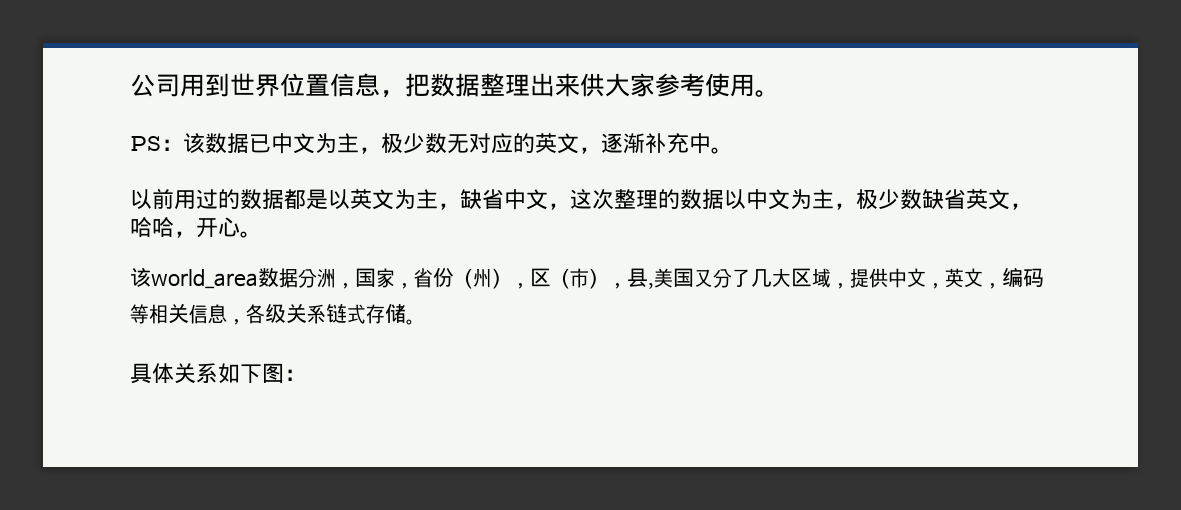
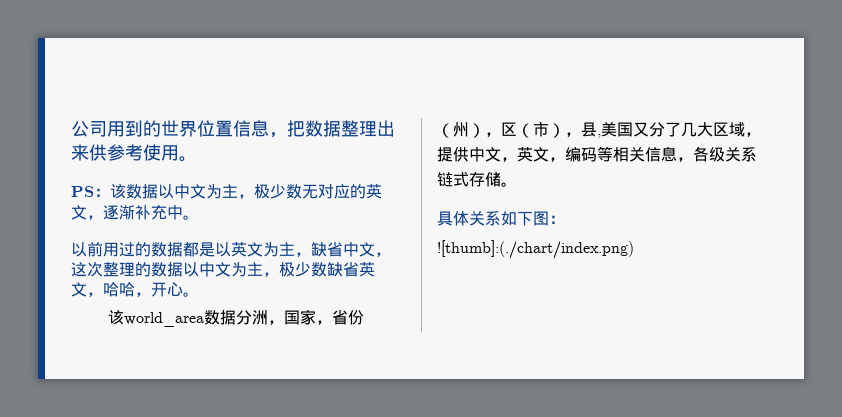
- 公司用到世界位置信息，把数据整理出来供大家参考使用。
+ 公司用到的世界位置信息，把数据整理出来供参考使用。
- PS：该数据已中文为主，极少数无对应的英文，逐渐补充中。
+ PS：该数据以中文为主，极少数无对应的英文，逐渐补充中。
+ ![thumb]:(./chart/index.png)

